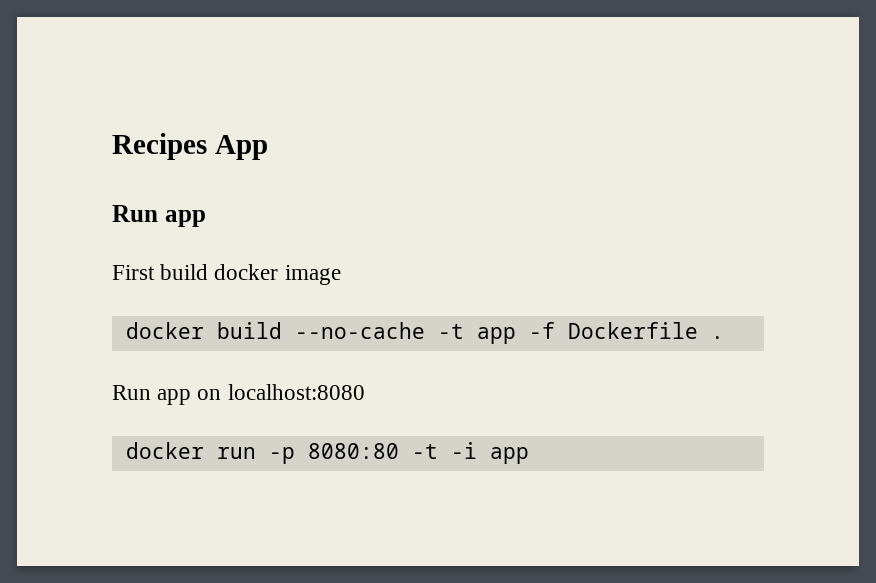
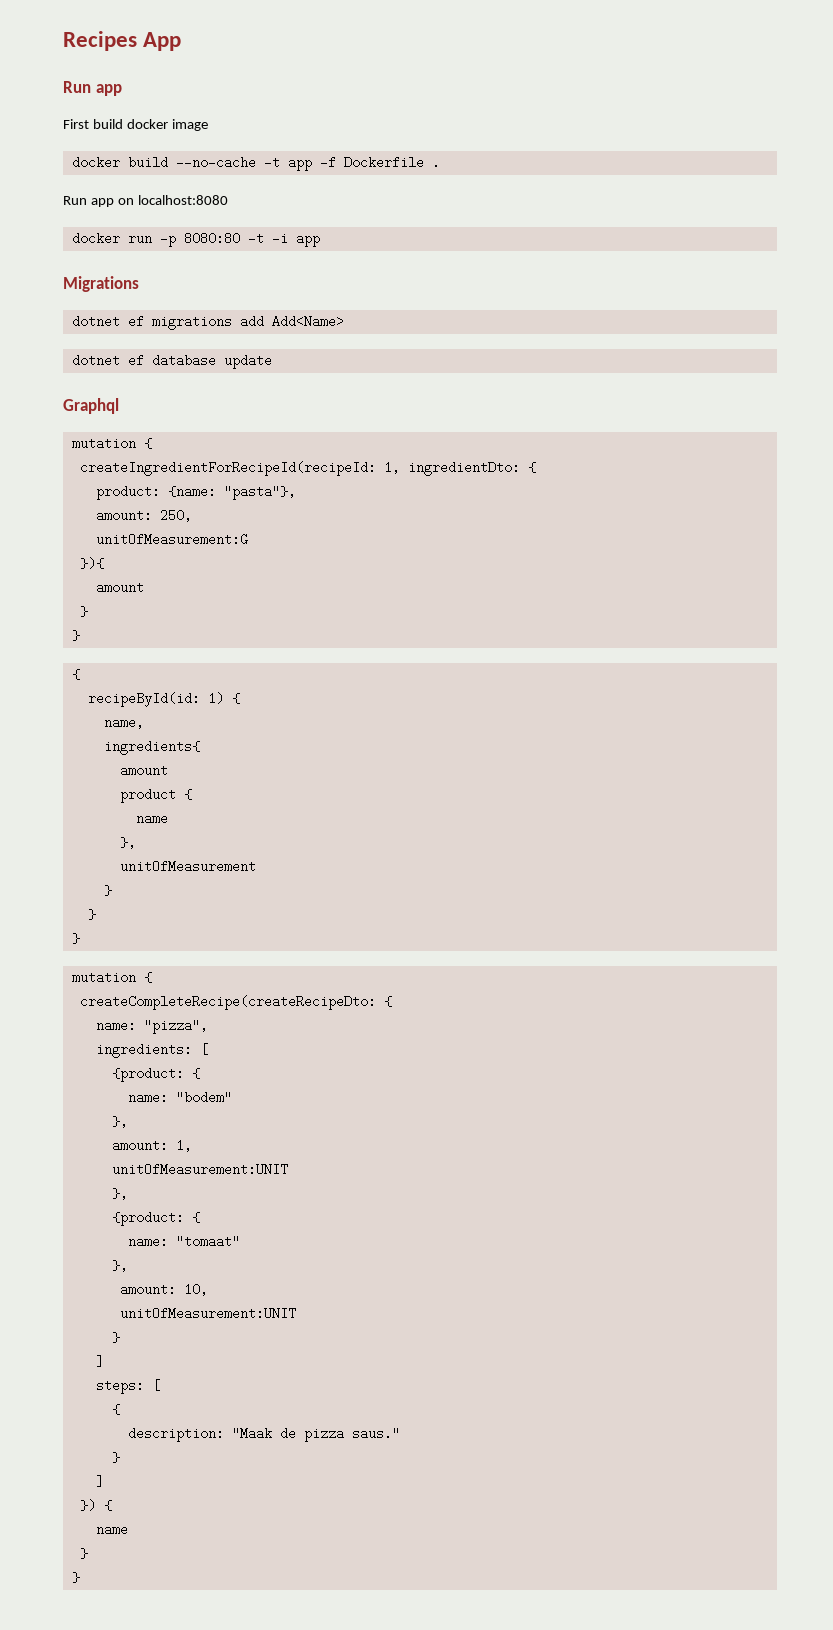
+ Migrations
+ dotnet ef migrations add Add<Name>
+ dotnet ef database update
+ Graphql
+ mutation {
+ createIngredientForRecipeId(recipeId: 1, ingredientDto: {
+ product: {name: "pasta"},
+ amount: 250,
+ unitOfMeasurement:G
+ }){
+ amount
+ }
+ }
+ {
+ recipeById(id: 1) {
+ name,
+ ingredients{
+ amount
+ product {
+ name
+ },
+ unitOfMeasurement
+ }
+ }
+ }
+ mutation {
+ createCompleteRecipe(createRecipeDto: {
+ name: "pizza",
+ ingredients: [
+ {product: {
+ name: "bodem"
+ },
+ amount: 1,
+ unitOfMeasurement:UNIT
+ },
+ {product: {
+ name: "tomaat"
+ },
+ amount: 10,
+ unitOfMeasurement:UNIT
+ }
+ ]
+ steps: [
+ {
+ description: "Maak de pizza saus."
+ }
+ ]
+ }) {
+ name
+ }
+ }

